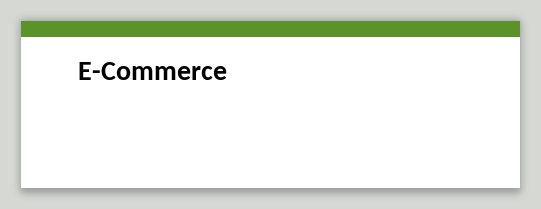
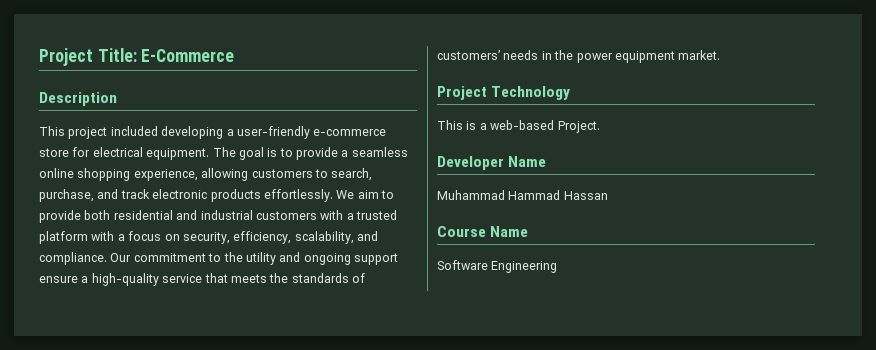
- E-Commerce
+ Project Title: E-Commerce
+ Description
+ This project included developing a user-friendly e-commerce store for electrical equipment. The goal is to provide a seamless online shopping experience, allowing customers to search, purchase, and track electronic products effortlessly. We aim to provide both residential and industrial customers with a trusted platform with a focus on security, efficiency, scalability, and compliance. Our commitment to the utility and ongoing support ensure a high-quality service that meets the standards of customers’ needs in the power equipment market.
+ Project Technology
+ This is a web-based Project.
+ Developer Name
+ Muhammad Hammad Hassan
+ Course Name
+ Software Engineering

